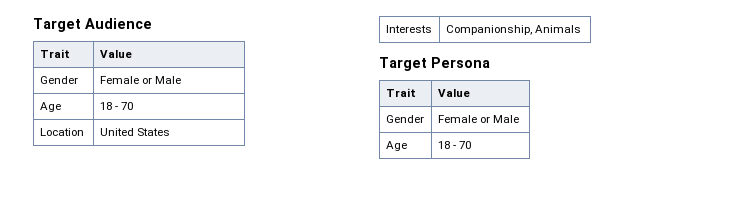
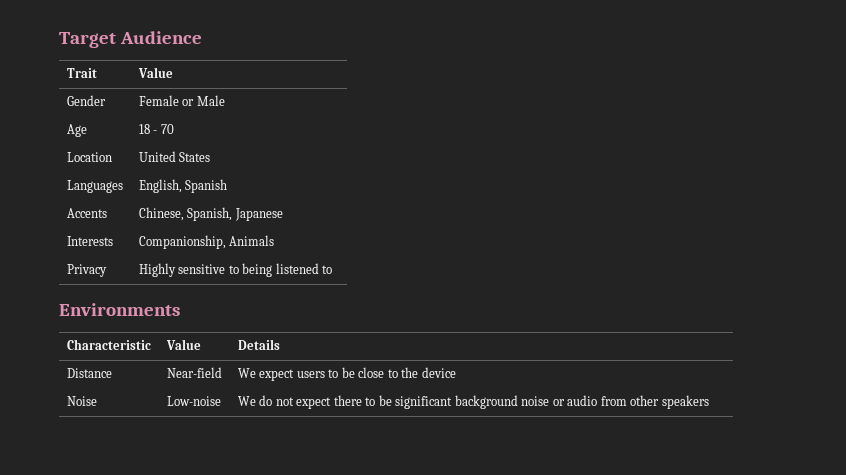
+ Languages | English, Spanish
+ Accents | Chinese, Spanish, Japanese
  Interests | Companionship, Animals
- Target Persona
- Trait | Value
- Gender | Female or Male
- Age | 18 - 70
+ Privacy | Highly sensitive to being listened to
+ Environments
+ Characteristic | Value | Details
+ Distance | Near-field | We expect users to be close to the device
+ Noise | Low-noise | We do not expect there to be significant background noise or audio from other speakers

